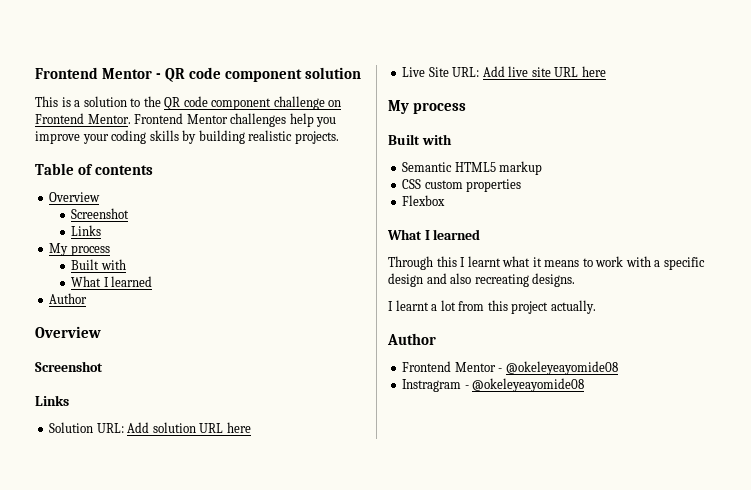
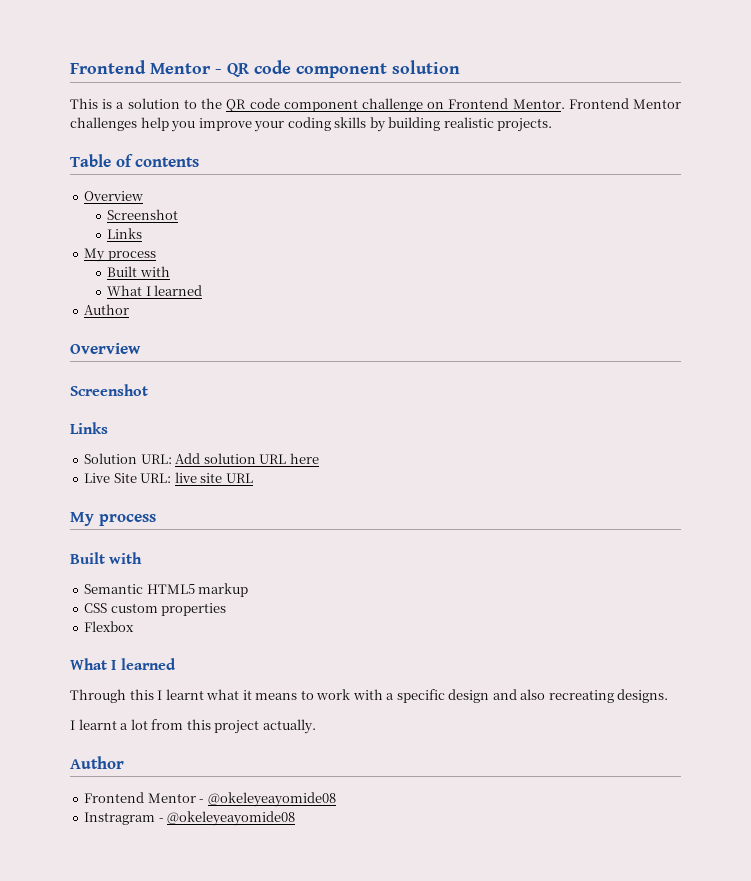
- Live Site URL: Add live site URL here
+ Live Site URL: live site URL

